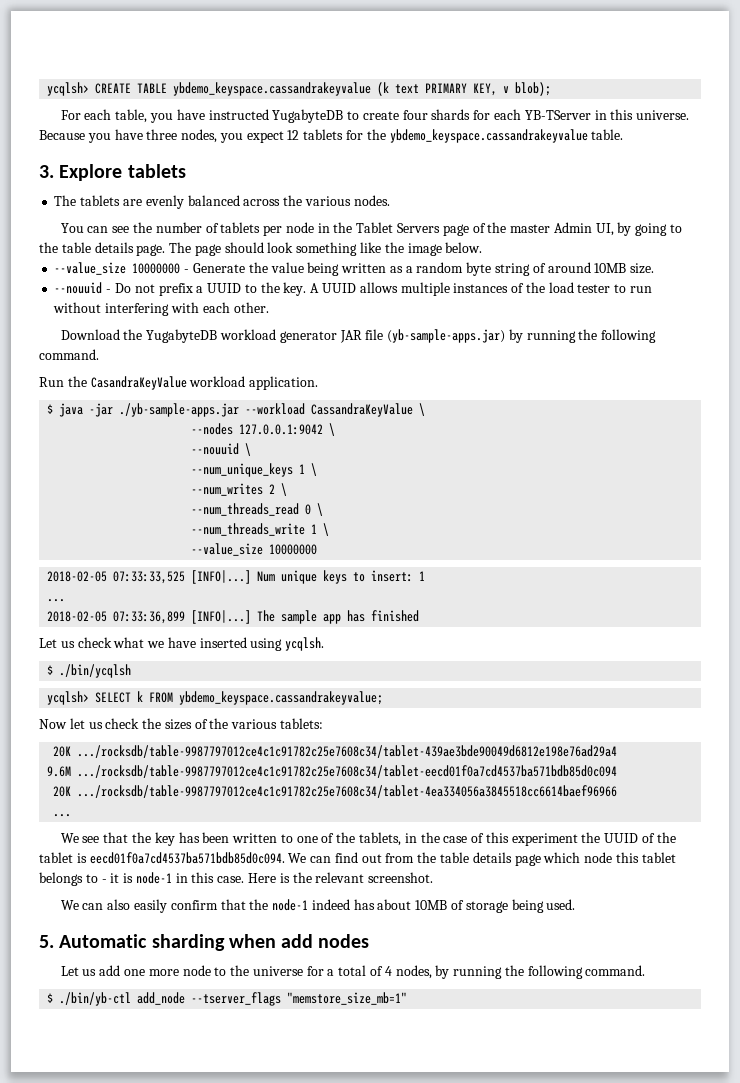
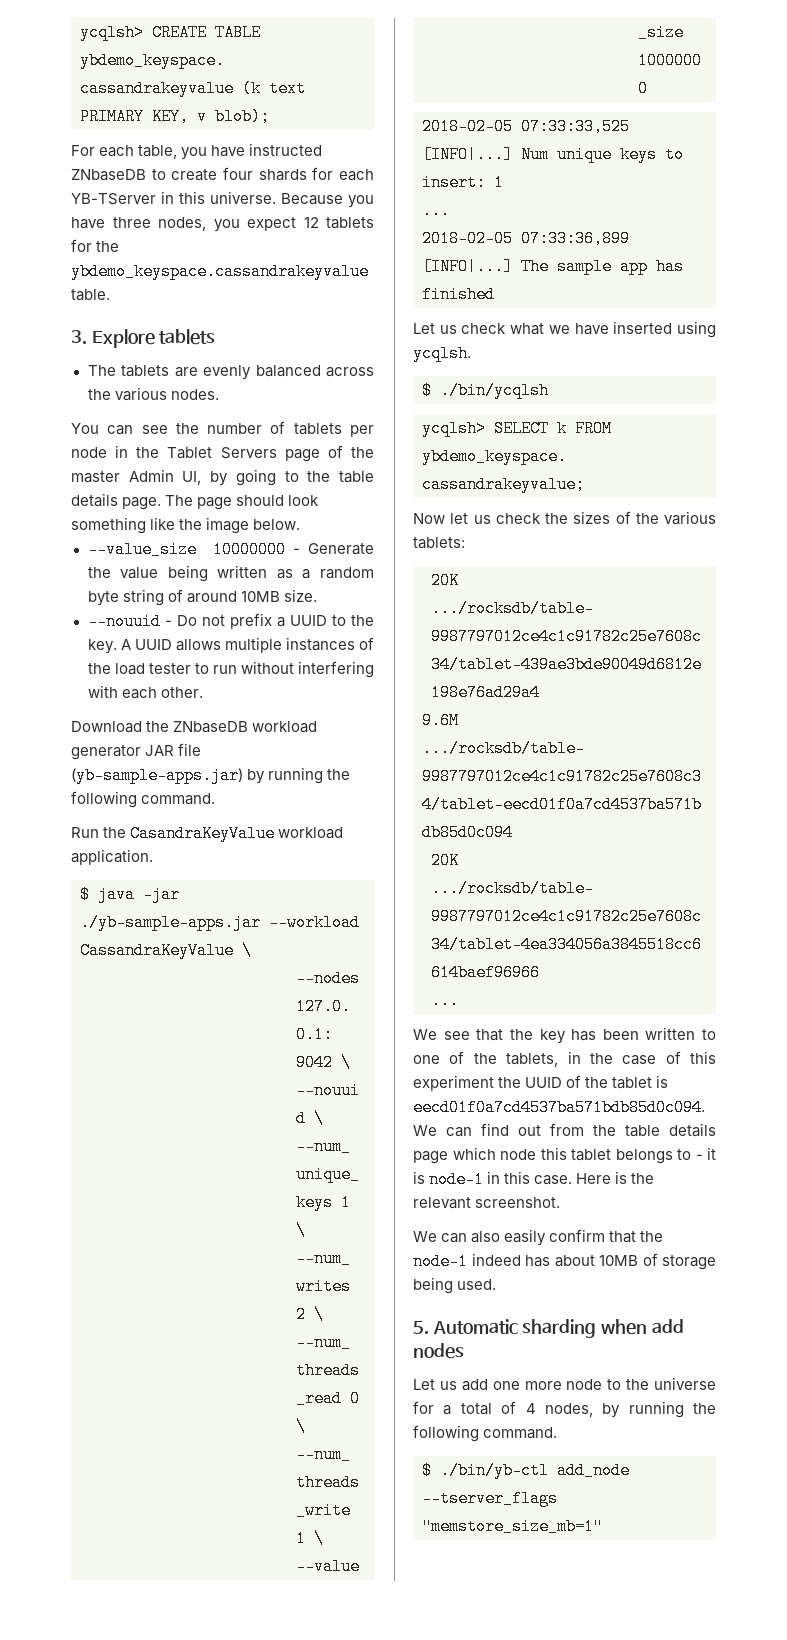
- For each table, you have instructed YugabyteDB to create four shards for each YB-TServer in this universe.
+ For each table, you have instructed ZNbaseDB to create four shards for each YB-TServer in this universe.
- Download the YugabyteDB workload generator JAR file (yb-sample-apps.jar) by running the following command.
+ Download the ZNbaseDB workload generator JAR file (yb-sample-apps.jar) by running the following command.

